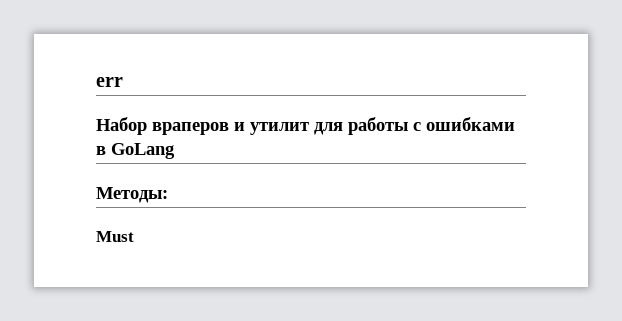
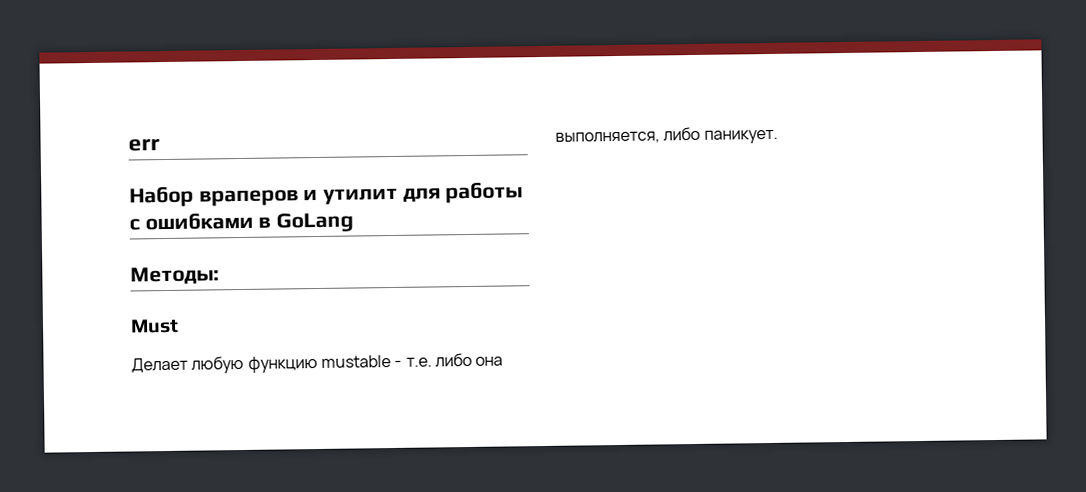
+ Делает любую функцию mustable - т.е. либо она выполняется, либо паникует.

